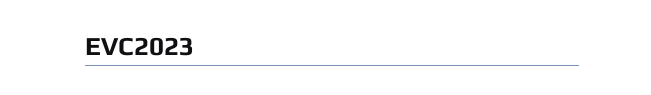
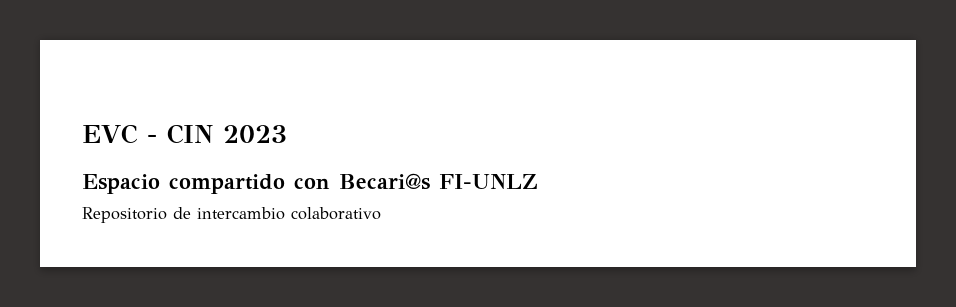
- EVC2023
+ EVC - CIN 2023
+ Espacio compartido con Becari@s FI-UNLZ
+ Repositorio de intercambio colaborativo

